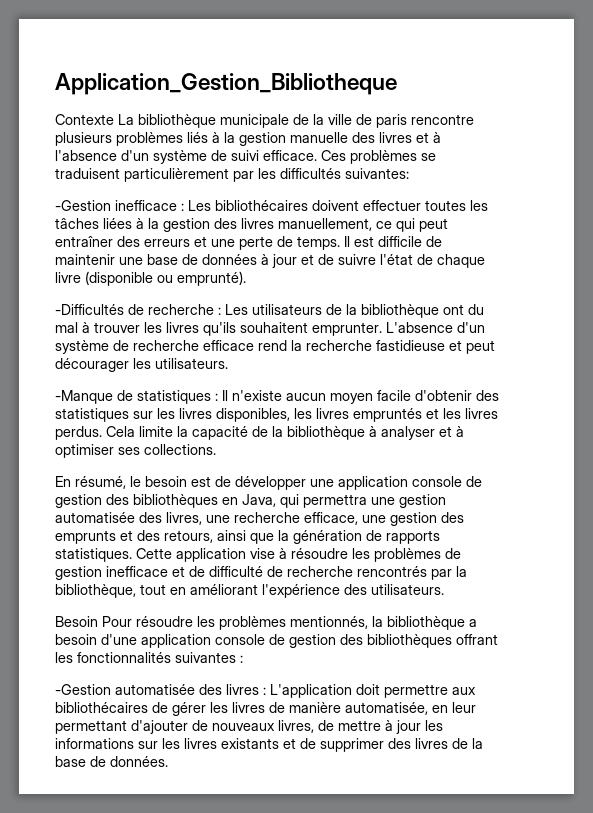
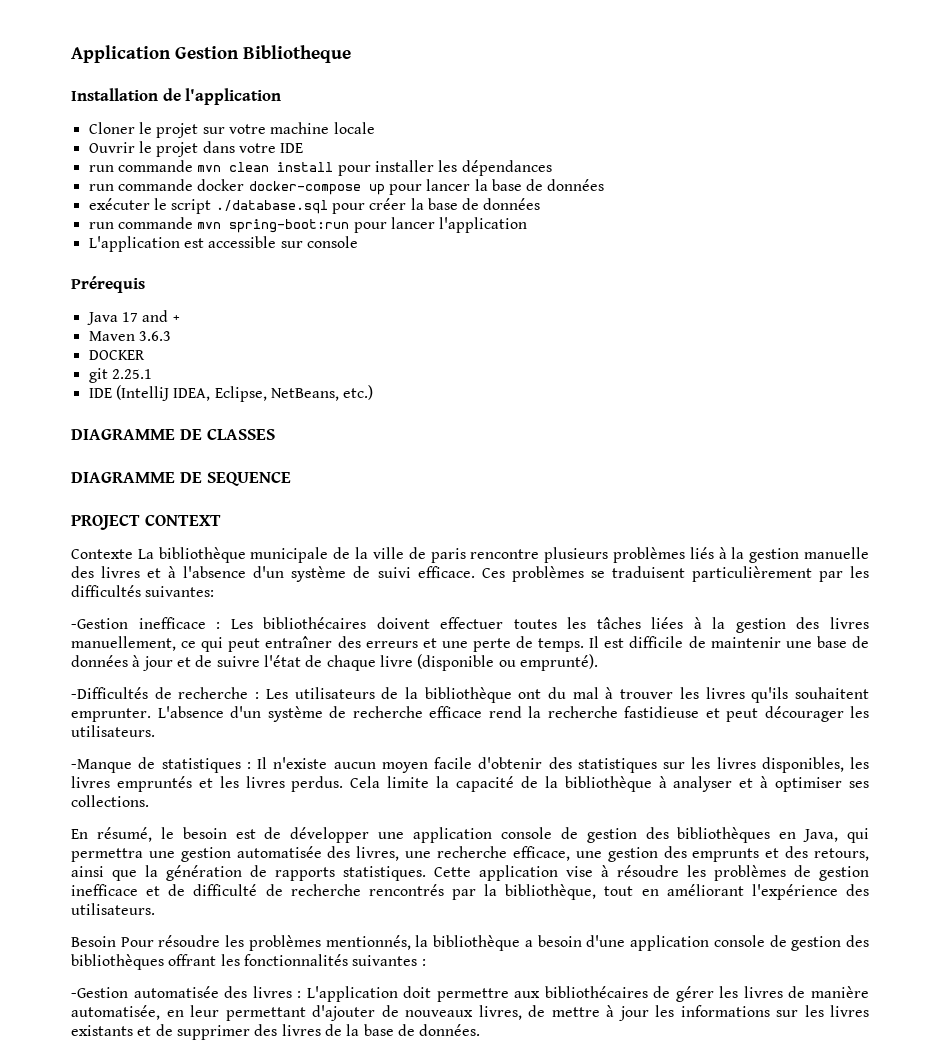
- Application_Gestion_Bibliotheque
+ Application Gestion Bibliotheque
+ Installation de l'application
+ Cloner le projet sur votre machine locale
+ Ouvrir le projet dans votre IDE
+ run commande mvn clean install pour installer les dépendances
+ run commande docker docker-compose up pour lancer la base de données
+ exécuter le script ./database.sql pour créer la base de données
+ run commande mvn spring-boot:run pour lancer l'application
+ L'application est accessible sur console
+ Prérequis
+ Java 17 and +
+ Maven 3.6.3
+ DOCKER
+ git 2.25.1
+ IDE (IntelliJ IDEA, Eclipse, NetBeans, etc.)
+ DIAGRAMME DE CLASSES
+ DIAGRAMME DE SEQUENCE
+ PROJECT CONTEXT

